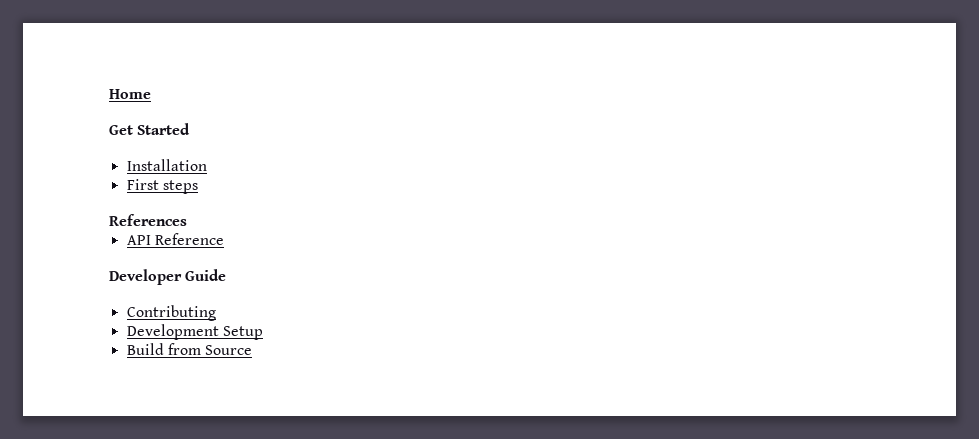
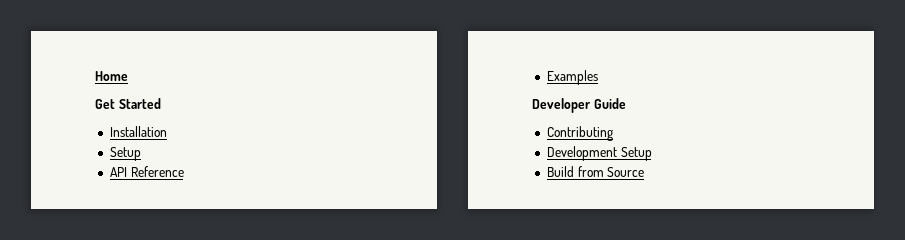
  Installation
- First steps
- References
+ Setup
+ Examples

